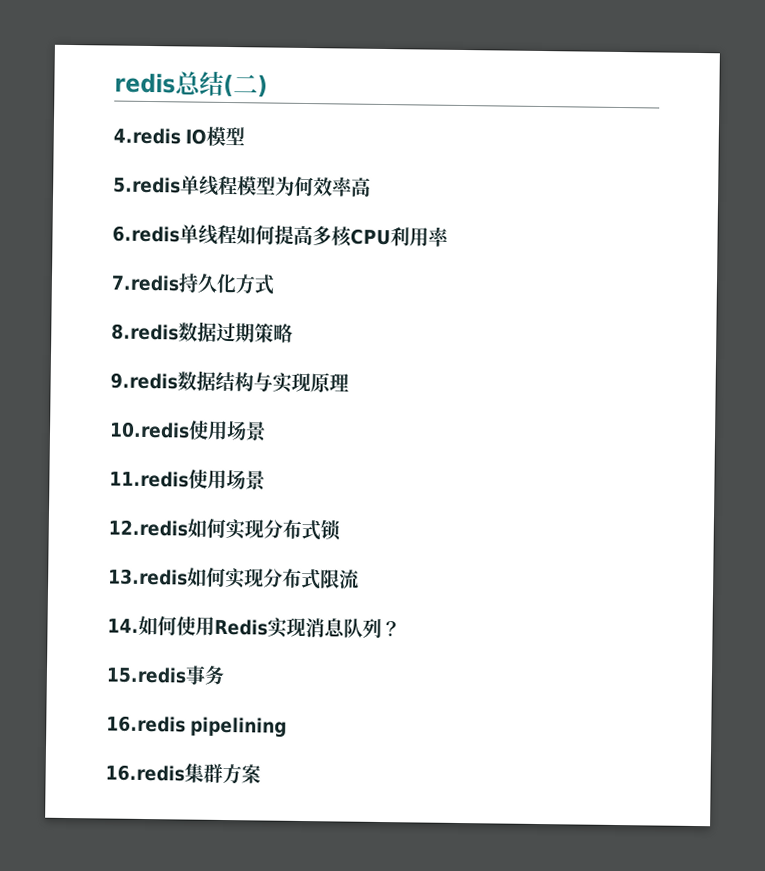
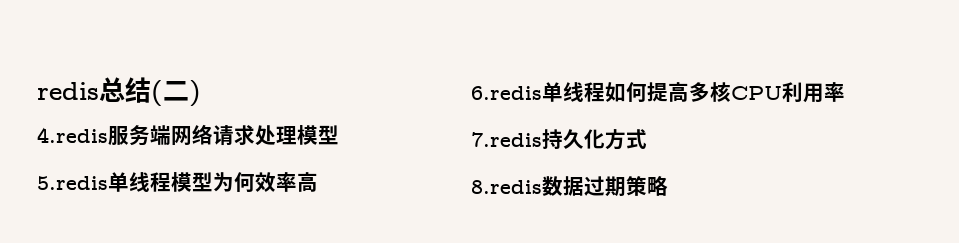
- 4.redis IO模型
+ 4.redis服务端网络请求处理模型
- 9.redis数据结构与实现原理
- 10.redis使用场景
- 11.redis使用场景
- 12.redis如何实现分布式锁
- 13.redis如何实现分布式限流
- 14.如何使用Redis实现消息队列？
- 15.redis事务
- 16.redis pipelining
- 16.redis集群方案

